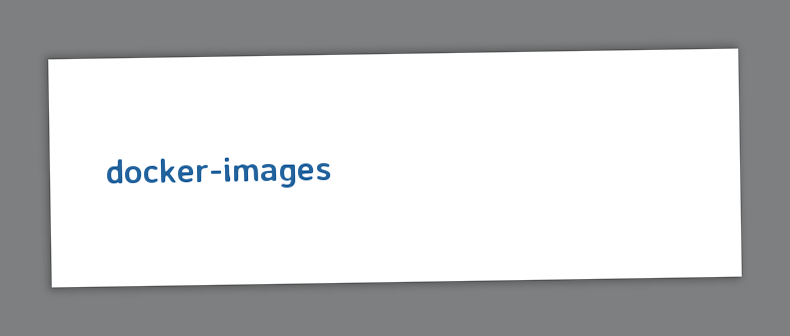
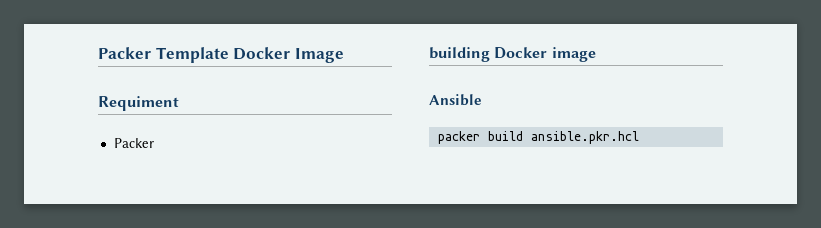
- docker-images
+ Packer Template Docker Image
+ Requiment
+ Packer
+ building Docker image
+ Ansible
+ packer build ansible.pkr.hcl

